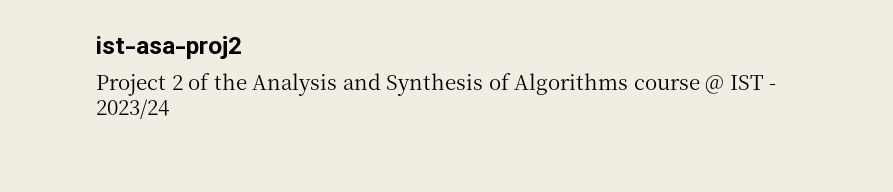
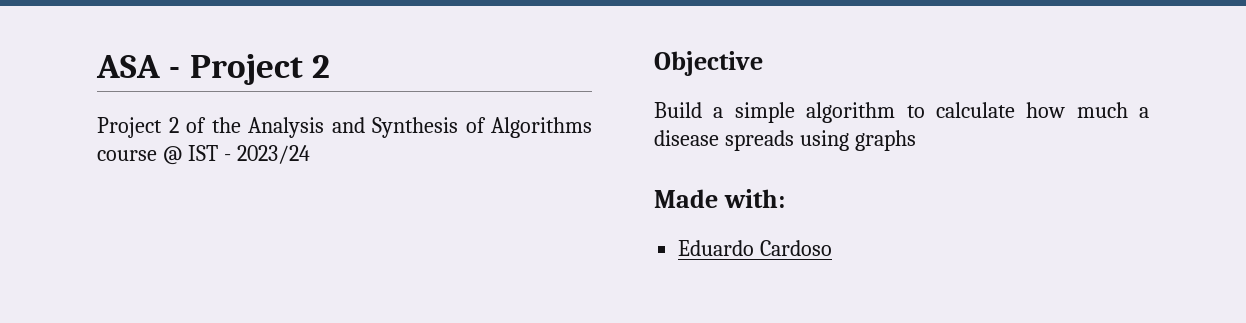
- ist-asa-proj2
+ ASA - Project 2
+ Objective
+ Build a simple algorithm to calculate how much a disease spreads using graphs
+ Made with:
+ Eduardo Cardoso

